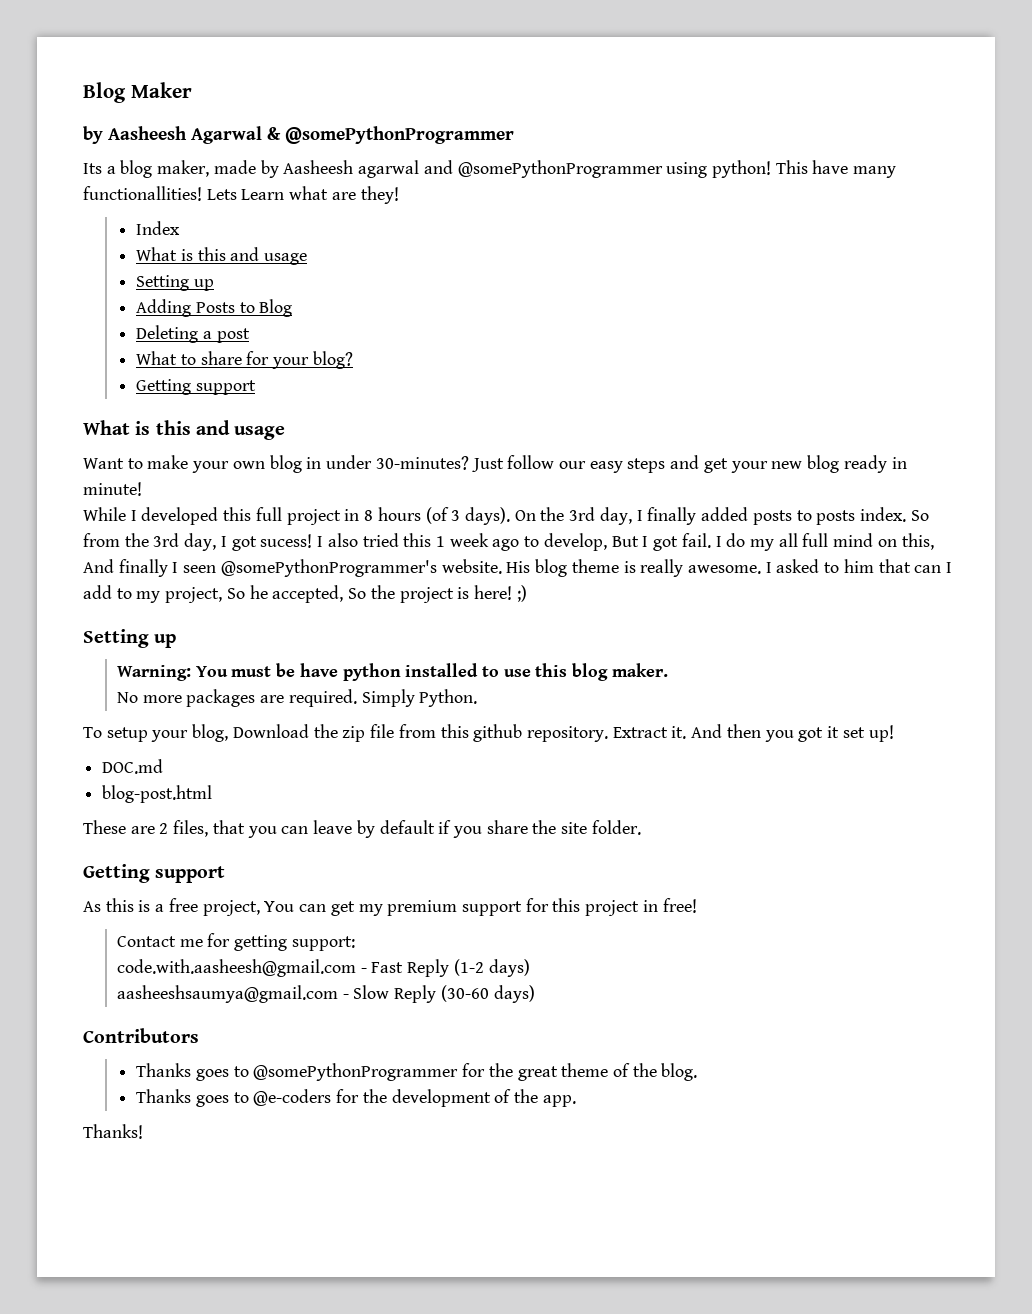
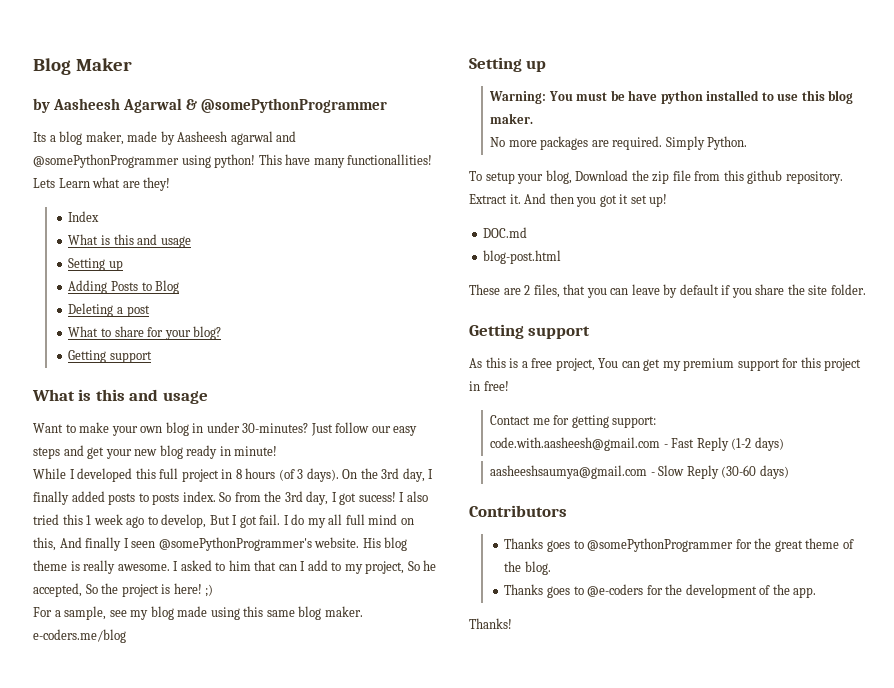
+ For a sample, see my blog made using this same blog maker. e-coders.me/blog

